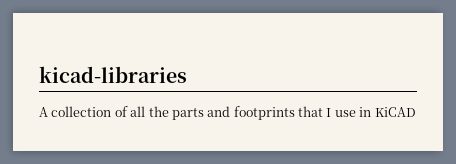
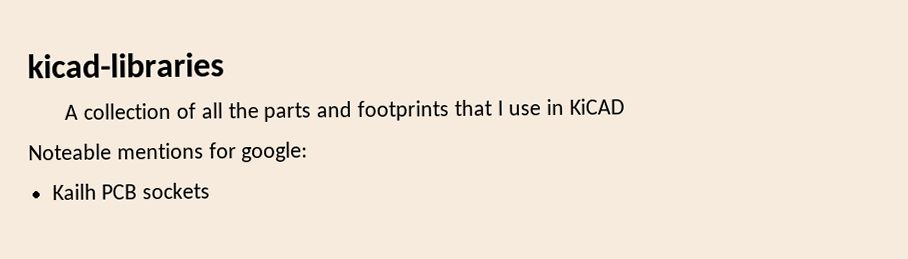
+ Noteable mentions for google:
+ Kailh PCB sockets

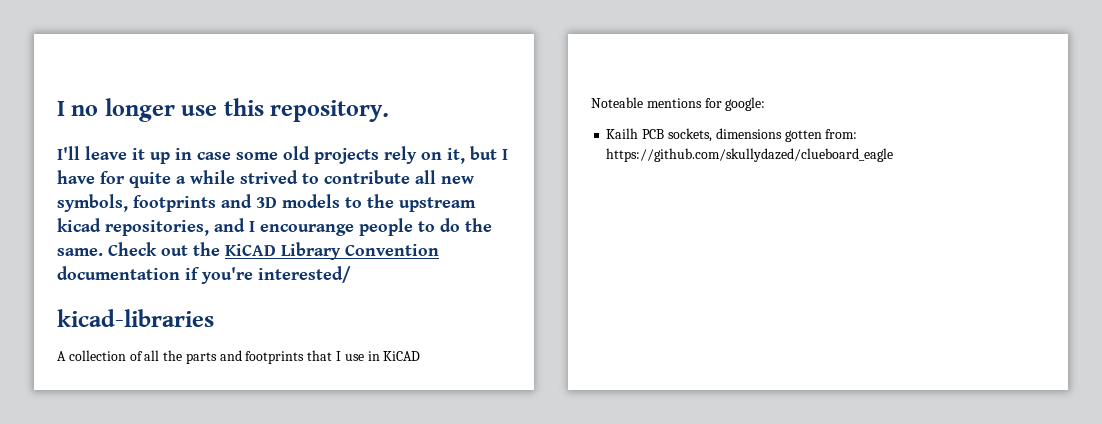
+ I no longer use this repository.
+ I'll leave it up in case some old projects rely on it, but I have for quite a while strived to contribute all new symbols, footprints and 3D models to the upstream kicad repositories, and I encourange people to do the same. Check out the KiCAD Library Convention documentation if you're interested/
- Kailh PCB sockets
+ Kailh PCB sockets, dimensions gotten from: https://github.com/skullydazed/clueboard_eagle

